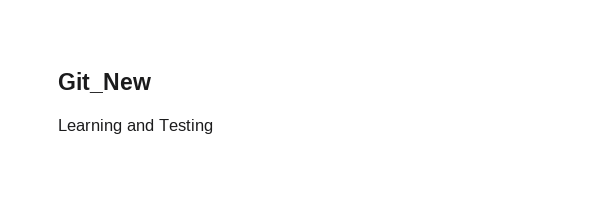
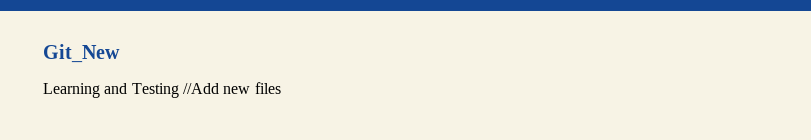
- Learning and Testing
+ Learning and Testing //Add new files

